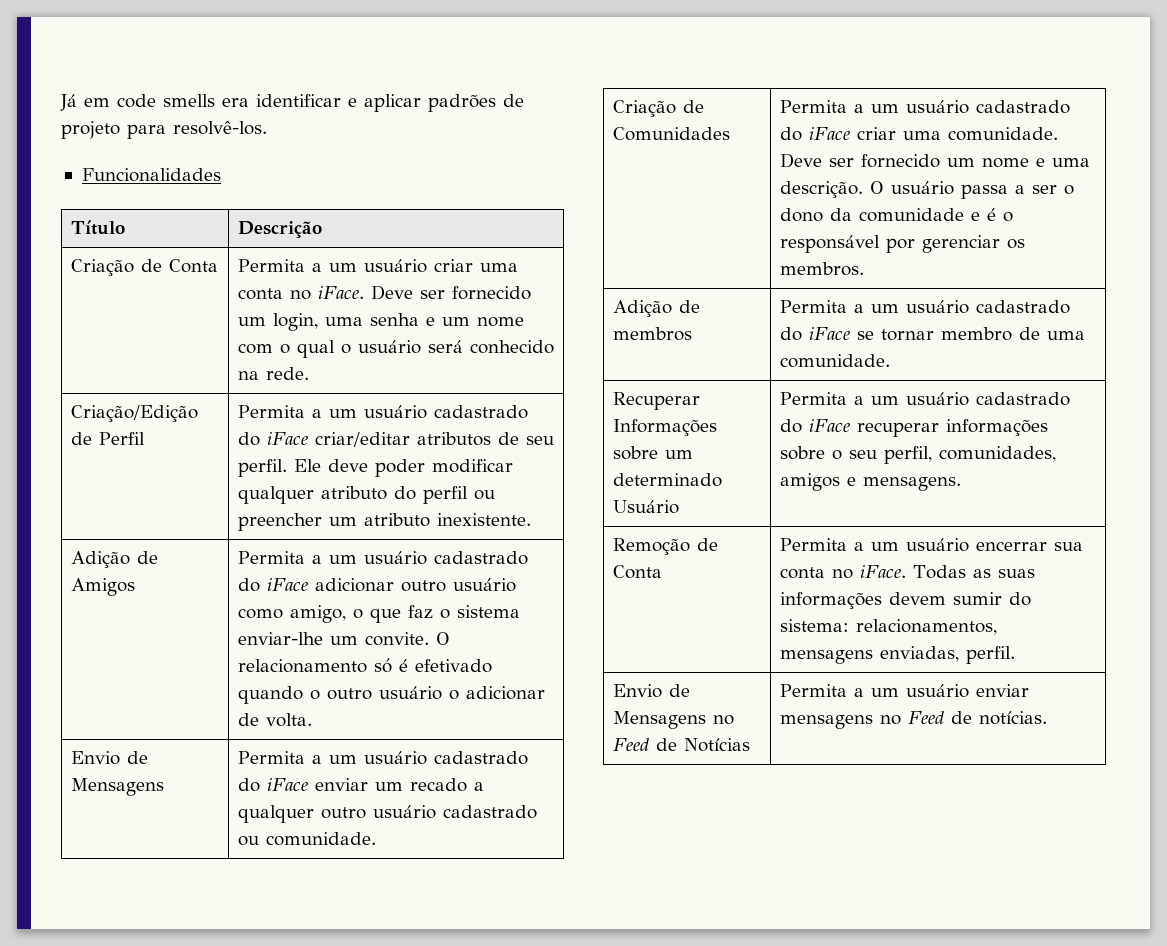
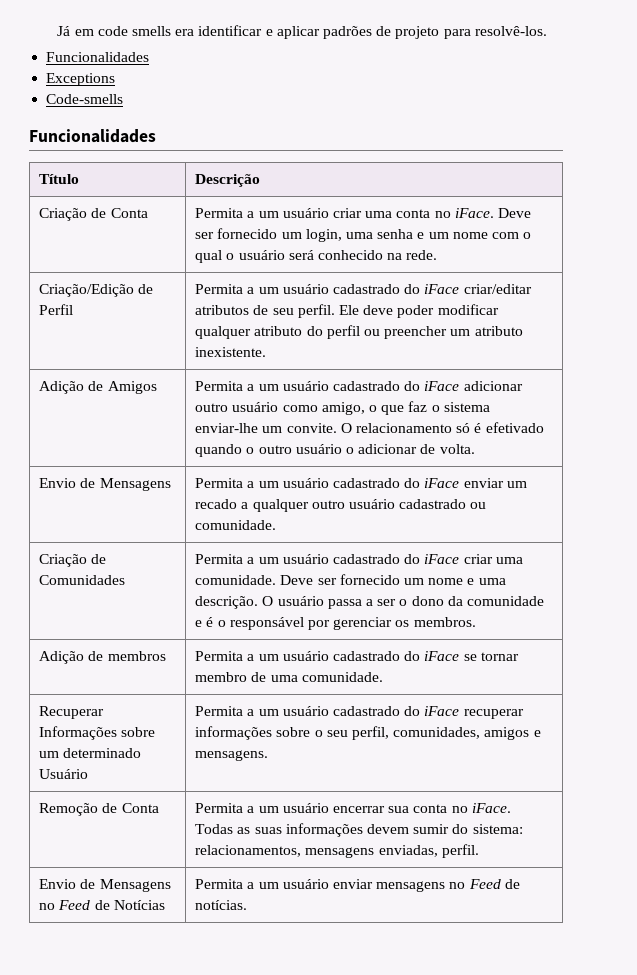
+ Exceptions
+ Code-smells
+ Funcionalidades

